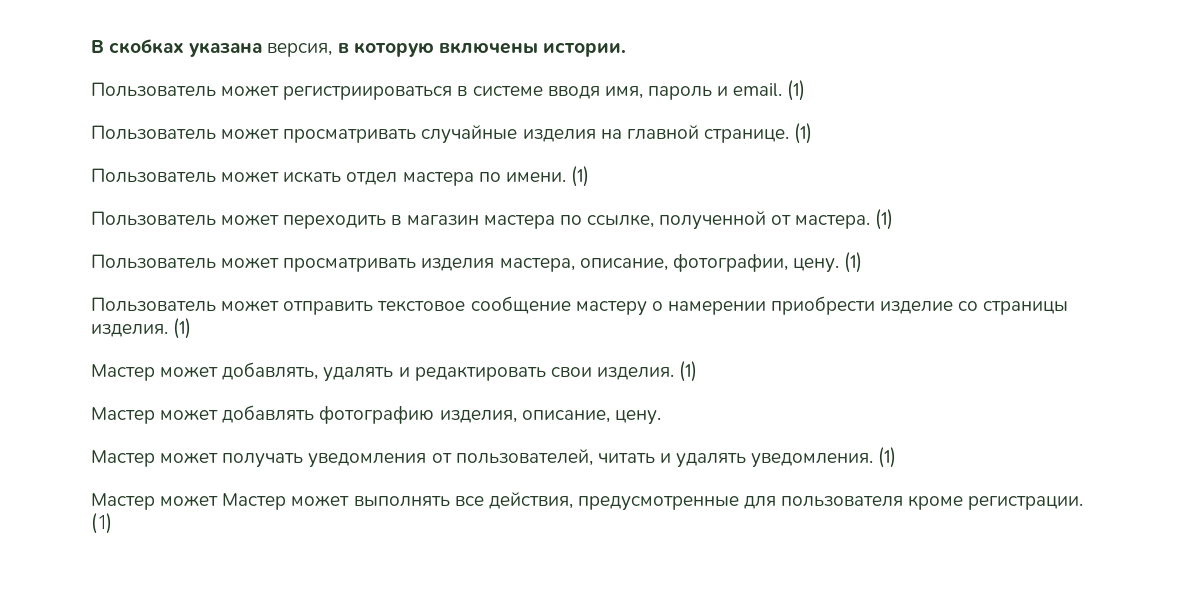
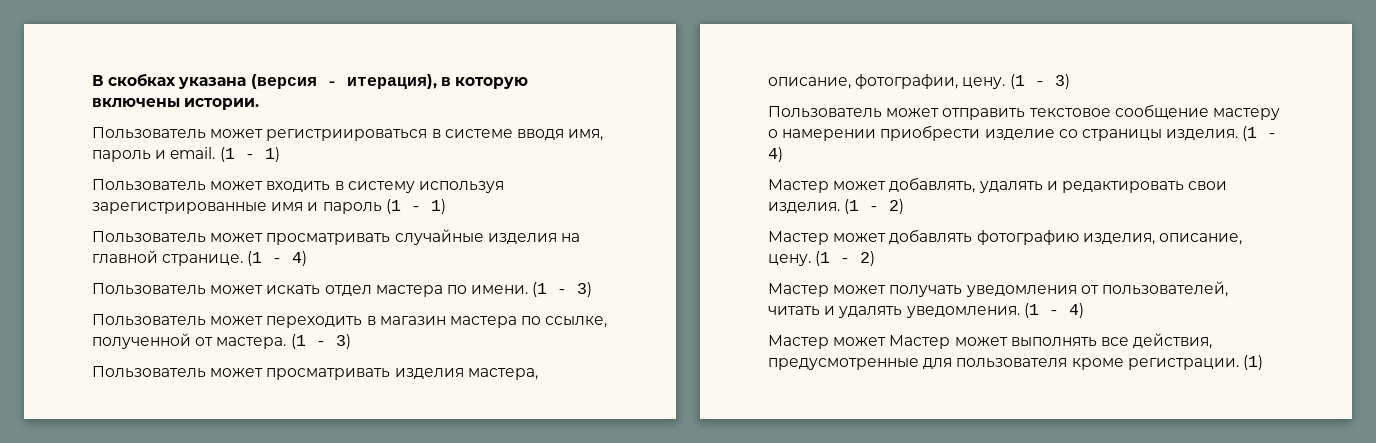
- В скобках указана версия, в которую включены истории.
+ В скобках указана (версия - итерация), в которую включены истории.
- Пользователь может регистриироваться в системе вводя имя, пароль и email. (1)
+ Пользователь может регистриироваться в системе вводя имя, пароль и email. (1 - 1)
+ Пользователь может входить в систему используя зарегистрированные имя и пароль (1 - 1)
- Пользователь может просматривать случайные изделия на главной странице. (1)
+ Пользователь может просматривать случайные изделия на главной странице. (1 - 4)
- Пользователь может искать отдел мастера по имени. (1)
+ Пользователь может искать отдел мастера по имени. (1 - 3)
- Пользователь может переходить в магазин мастера по ссылке, полученной от мастера. (1)
+ Пользователь может переходить в магазин мастера по ссылке, полученной от мастера. (1 - 3)
- Пользователь может просматривать изделия мастера, описание, фотографии, цену. (1)
+ Пользователь может просматривать изделия мастера, описание, фотографии, цену. (1 - 3)
- Пользователь может отправить текстовое сообщение мастеру о намерении приобрести изделие со страницы изделия. (1)
+ Пользователь может отправить текстовое сообщение мастеру о намерении приобрести изделие со страницы изделия. (1 - 4)
- Мастер может добавлять, удалять и редактировать свои изделия. (1)
+ Мастер может добавлять, удалять и редактировать свои изделия. (1 - 2)
- Мастер может добавлять фотографию изделия, описание, цену.
+ Мастер может добавлять фотографию изделия, описание, цену. (1 - 2)
- Мастер может получать уведомления от пользователей, читать и удалять уведомления. (1)
+ Мастер может получать уведомления от пользователей, читать и удалять уведомления. (1 - 4)

